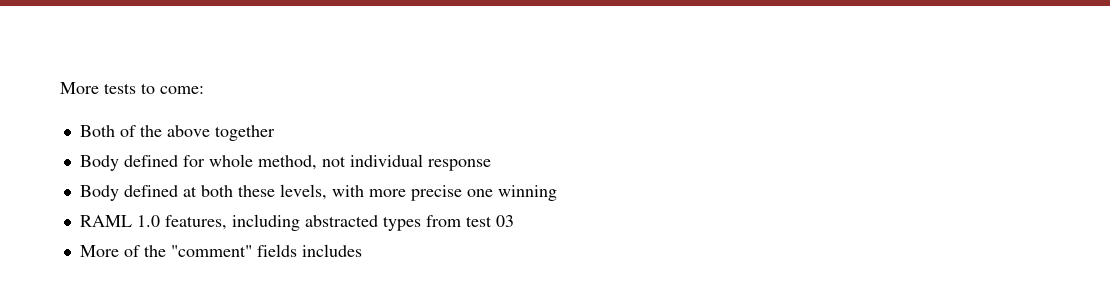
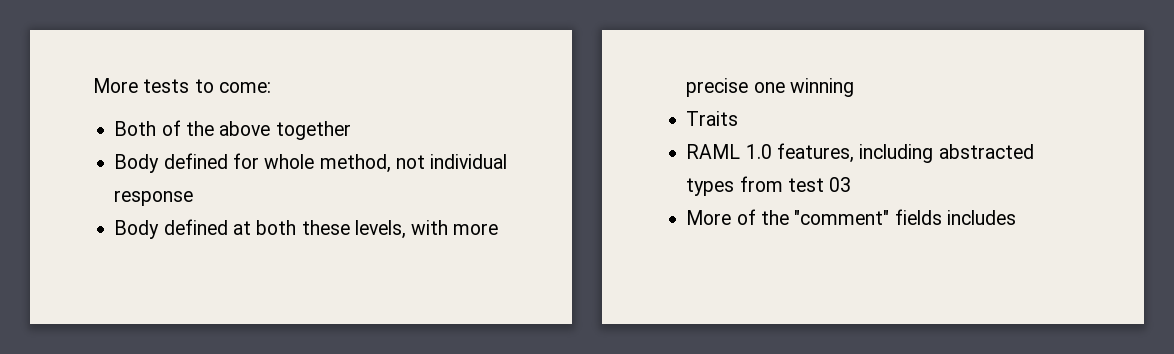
+ Traits

